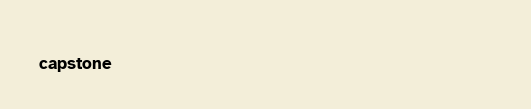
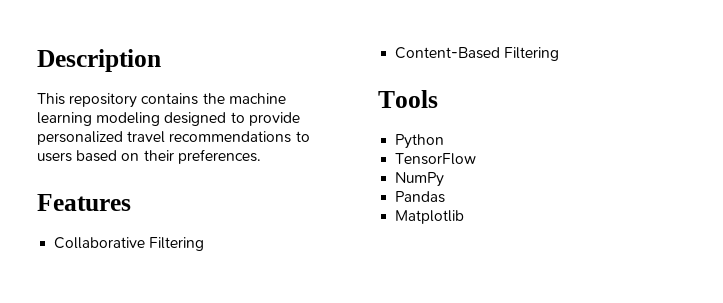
- capstone
+ Description
+ This repository contains the machine learning modeling designed to provide personalized travel recommendations to users based on their preferences.
+ Features
+ Collaborative Filtering
+ Content-Based Filtering
+ Tools
+ Python
+ TensorFlow
+ NumPy
+ Pandas
+ Matplotlib

